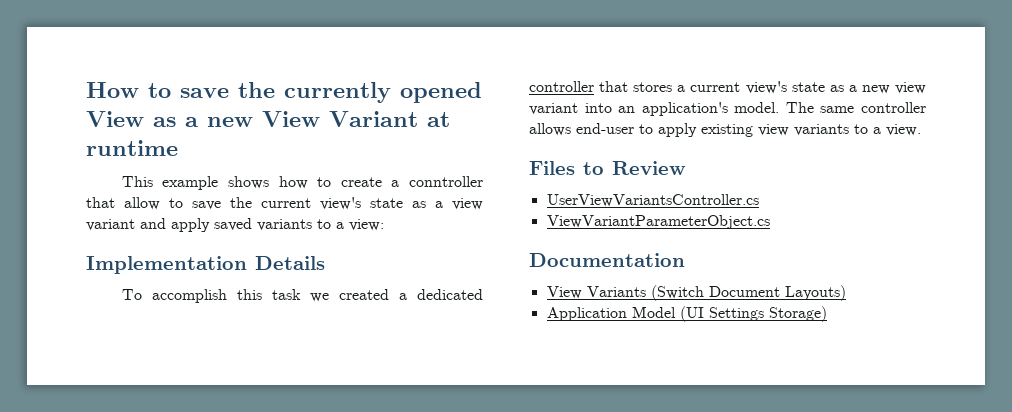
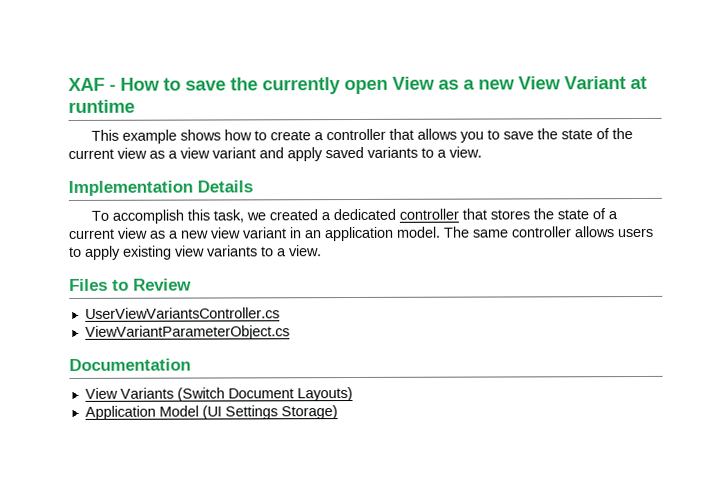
- How to save the currently opened View as a new View Variant at runtime
+ XAF - How to save the currently open View as a new View Variant at runtime
- This example shows how to create a conntroller that allow to save the current view's state as a view variant and apply saved variants to a view:
+ This example shows how to create a controller that allows you to save the state of the current view as a view variant and apply saved variants to a view.
- To accomplish this task we created a dedicated controller that stores a current view's state as a new view variant into an application's model.
+ To accomplish this task, we created a dedicated controller that stores the state of a current view as a new view variant in an application model.
- The same controller allows end-user to apply existing view variants to a view.
+ The same controller allows users to apply existing view variants to a view.

